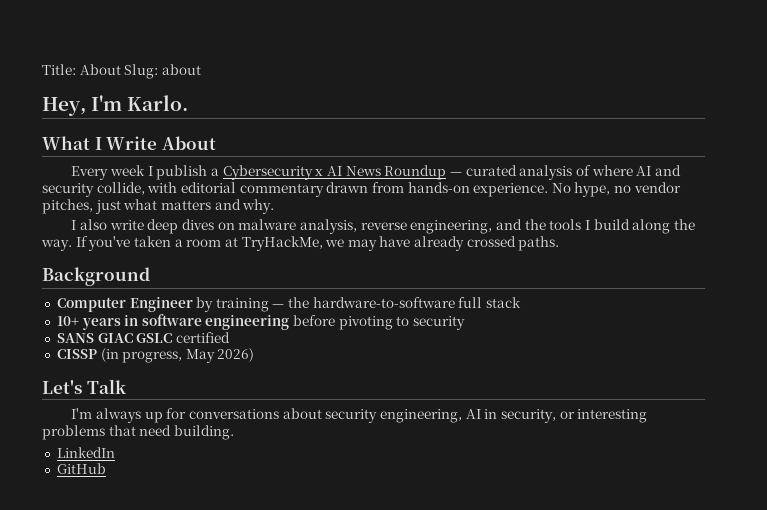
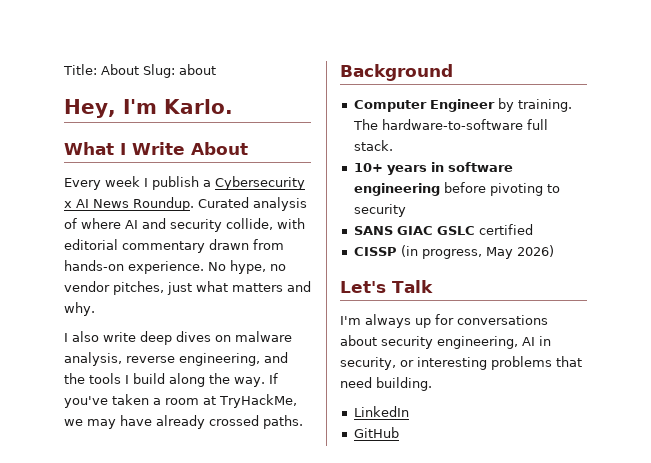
- Every week I publish a Cybersecurity x AI News Roundup — curated analysis of where AI and security collide, with editorial commentary drawn from hands-on experience.
+ Every week I publish a Cybersecurity x AI News Roundup. Curated analysis of where AI and security collide, with editorial commentary drawn from hands-on experience.
- Computer Engineer by training — the hardware-to-software full stack
+ Computer Engineer by training. The hardware-to-software full stack.

